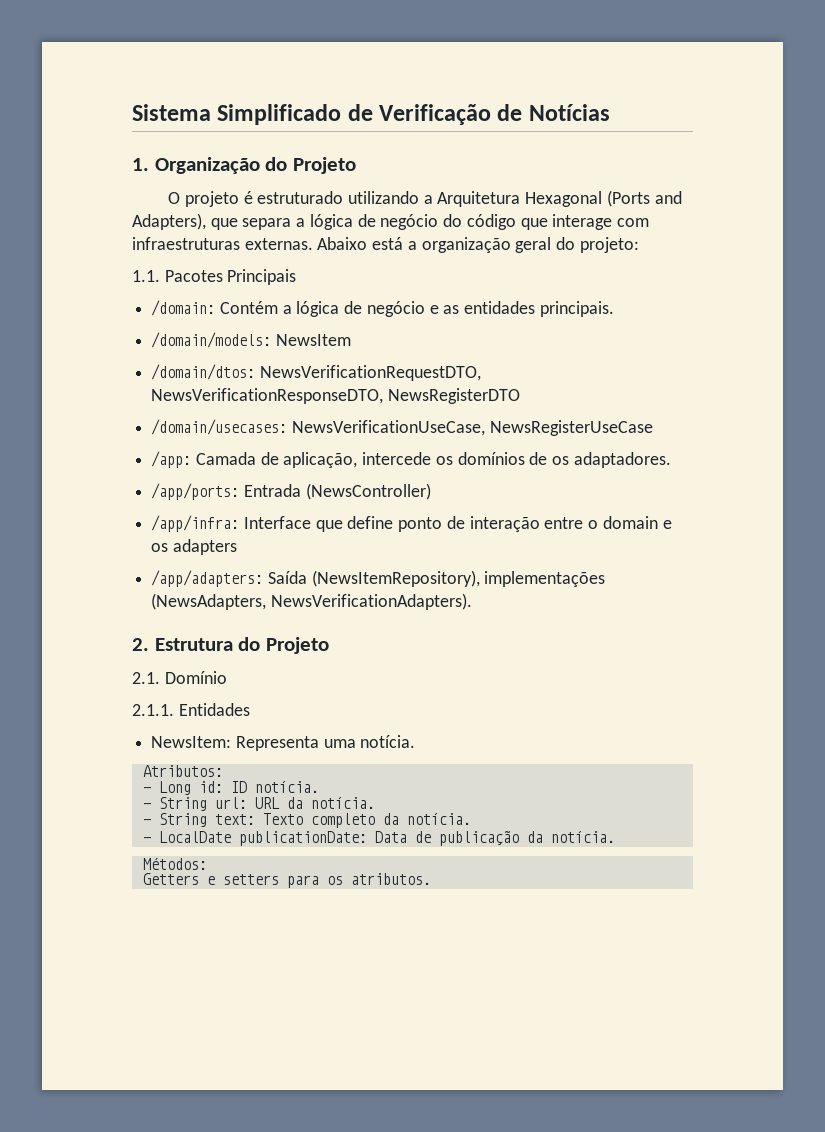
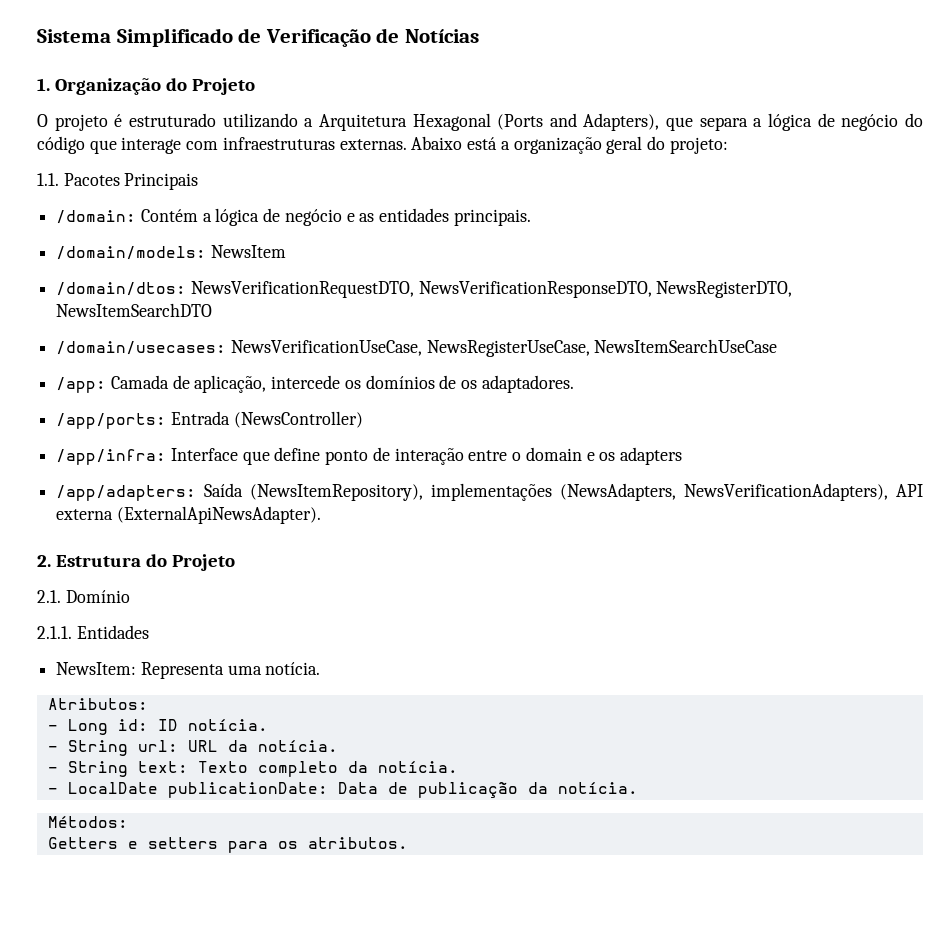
- /domain/dtos: NewsVerificationRequestDTO, NewsVerificationResponseDTO, NewsRegisterDTO
+ /domain/dtos: NewsVerificationRequestDTO, NewsVerificationResponseDTO, NewsRegisterDTO, NewsItemSearchDTO
- /domain/usecases: NewsVerificationUseCase, NewsRegisterUseCase
+ /domain/usecases: NewsVerificationUseCase, NewsRegisterUseCase, NewsItemSearchUseCase
- /app/adapters: Saída (NewsItemRepository), implementações (NewsAdapters, NewsVerificationAdapters).
+ /app/adapters: Saída (NewsItemRepository), implementações (NewsAdapters, NewsVerificationAdapters), API externa (ExternalApiNewsAdapter).

